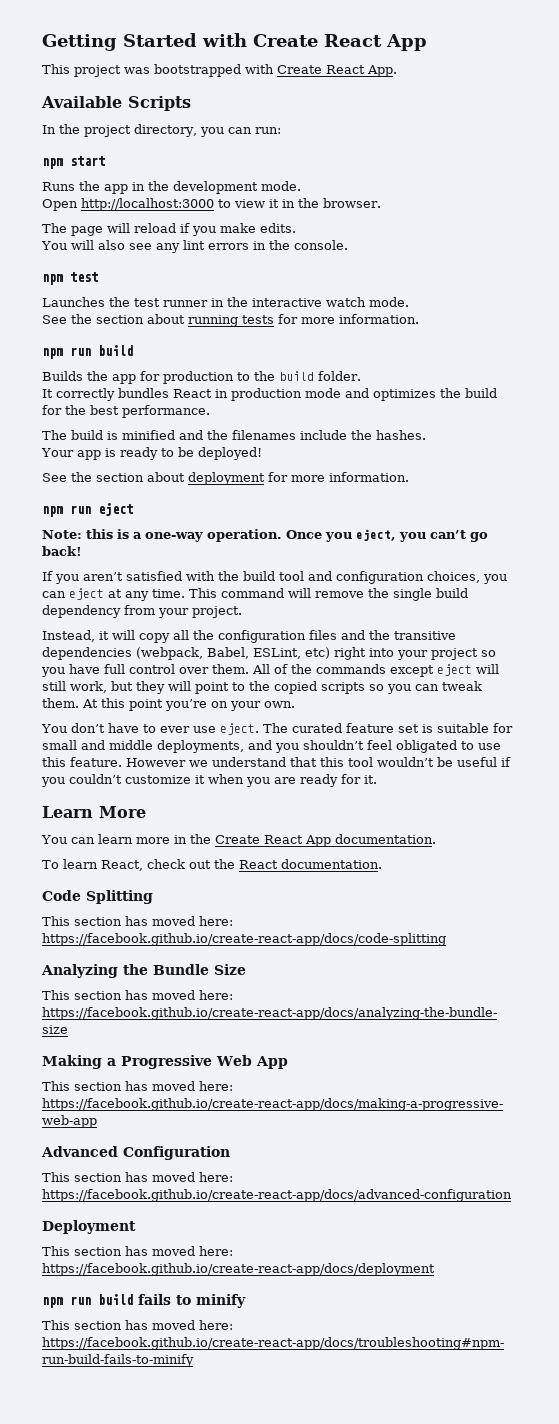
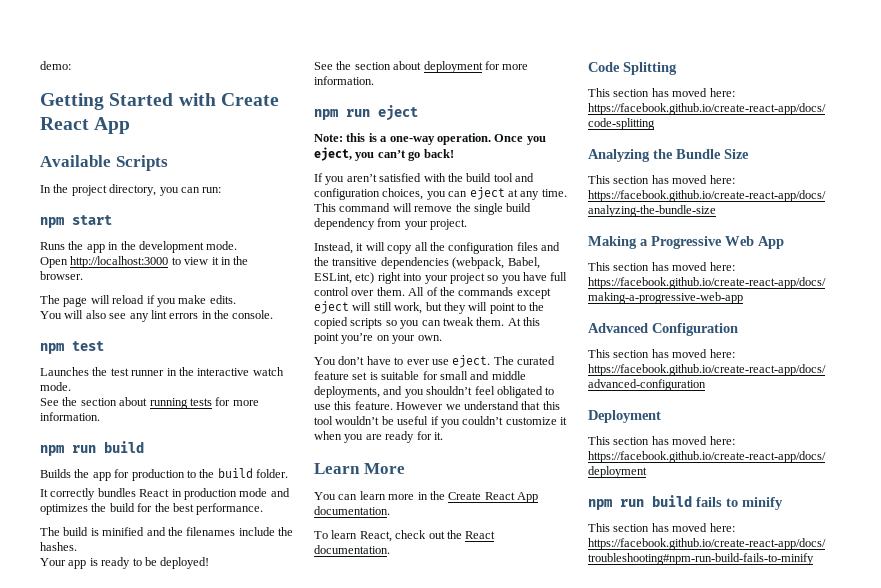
+ demo:
- This project was bootstrapped with Create React App.

